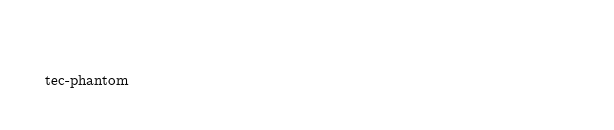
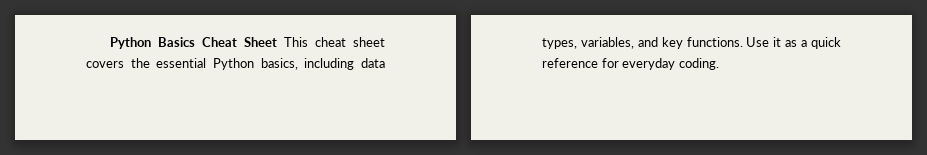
- tec-phantom
+ Python Basics Cheat Sheet This cheat sheet covers the essential Python basics, including data types, variables, and key functions. Use it as a quick reference for everyday coding.

